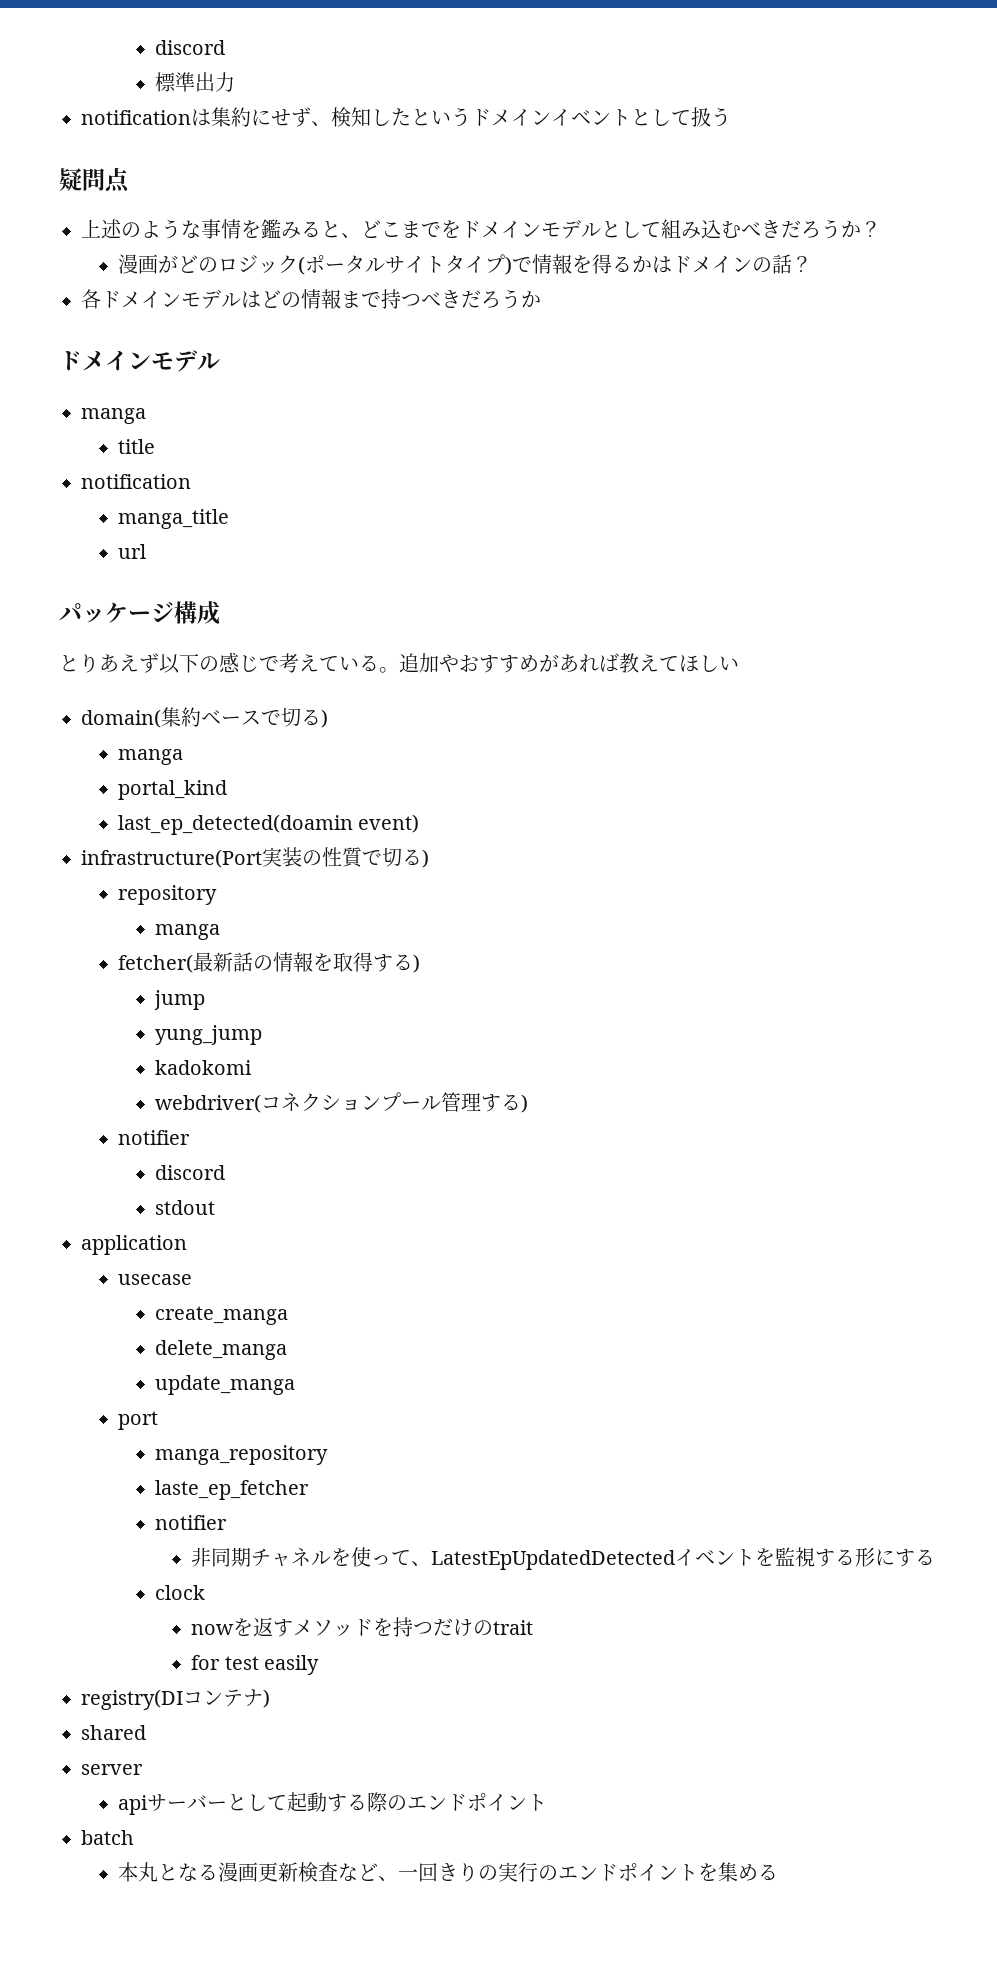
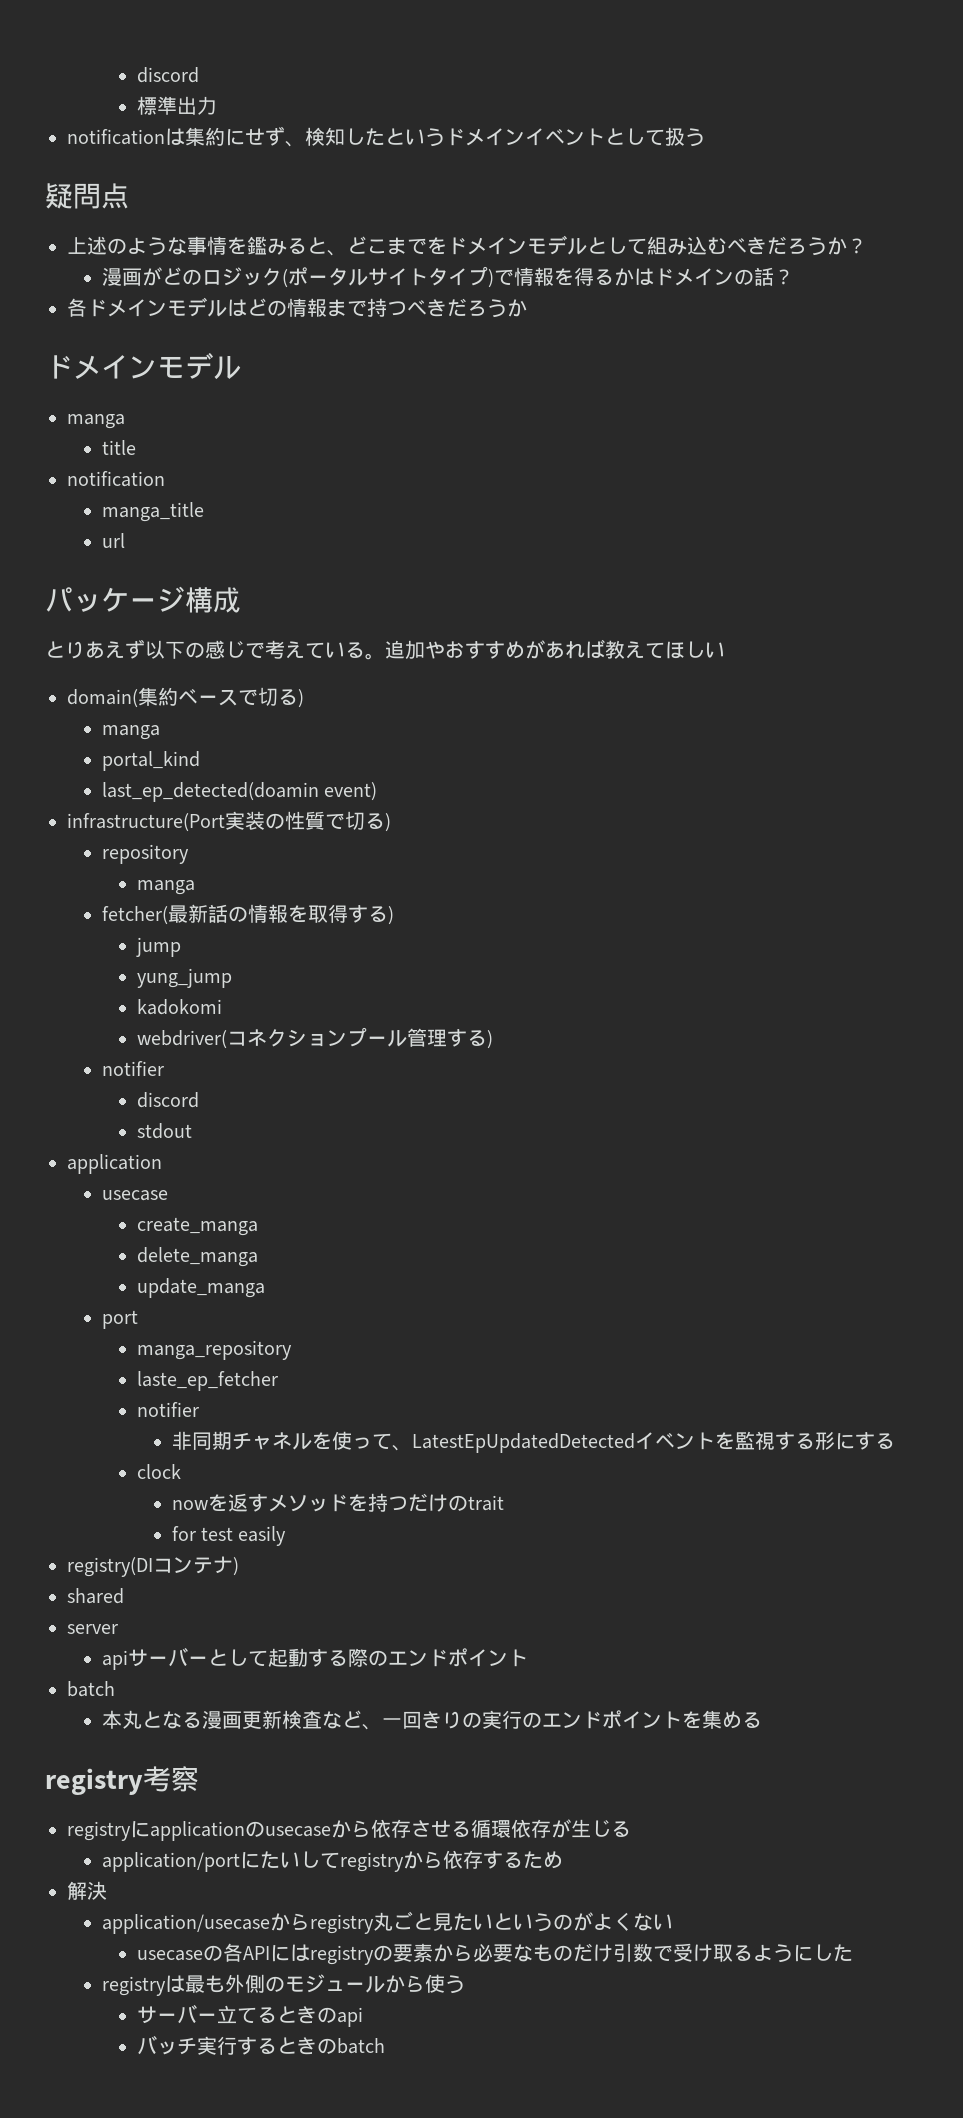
+ registry考察
+ registryにapplicationのusecaseから依存させる循環依存が生じる
+ application/portにたいしてregistryから依存するため
+ 解決
+ application/usecaseからregistry丸ごと見たいというのがよくない
+ usecaseの各APIにはregistryの要素から必要なものだけ引数で受け取るようにした
+ registryは最も外側のモジュールから使う
+ サーバー立てるときのapi
+ バッチ実行するときのbatch

